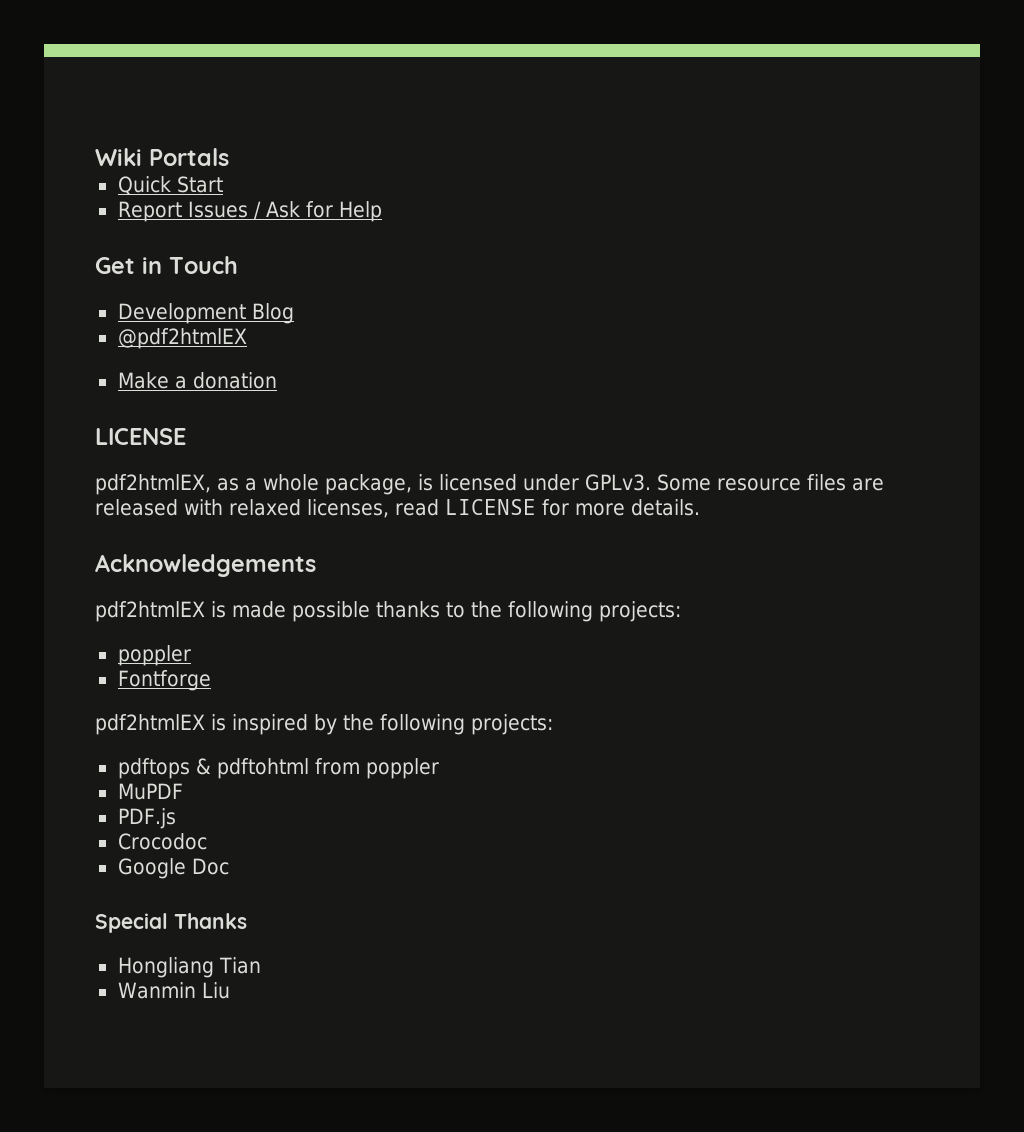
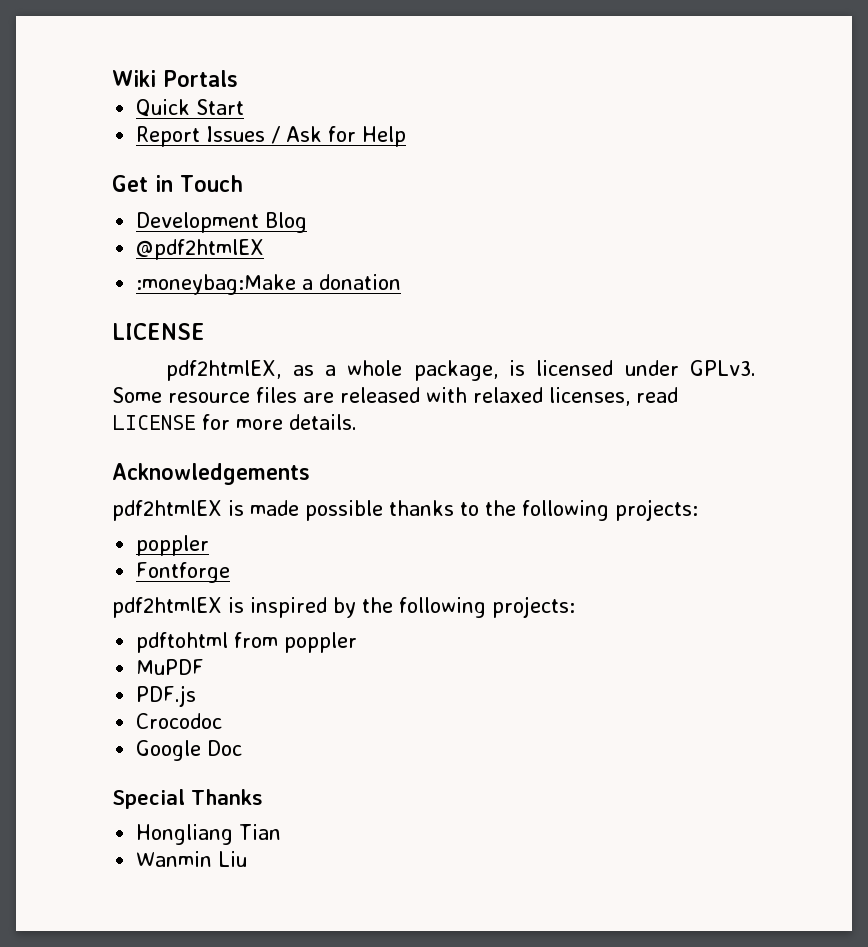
- Make a donation
+ :moneybag:Make a donation
- pdftops & pdftohtml from poppler
+ pdftohtml from poppler

